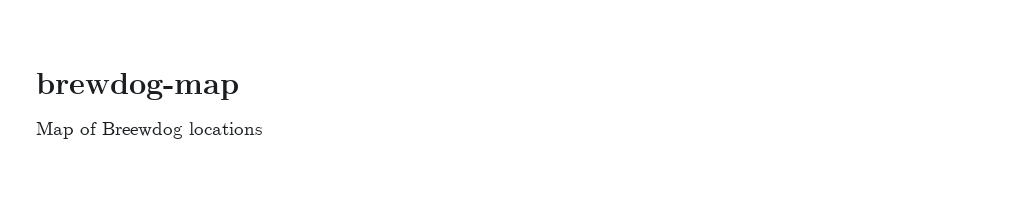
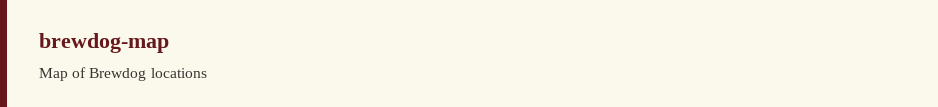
- Map of Breewdog locations
+ Map of Brewdog locations

